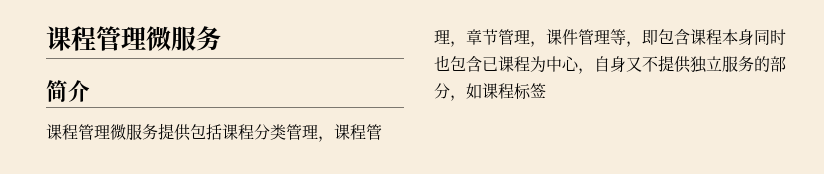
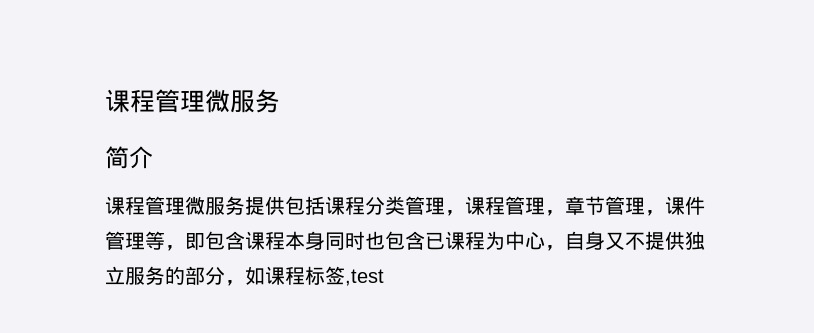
- 课程管理微服务提供包括课程分类管理，课程管理，章节管理，课件管理等，即包含课程本身同时也包含已课程为中心，自身又不提供独立服务的部分，如课程标签
+ 课程管理微服务提供包括课程分类管理，课程管理，章节管理，课件管理等，即包含课程本身同时也包含已课程为中心，自身又不提供独立服务的部分，如课程标签,test

